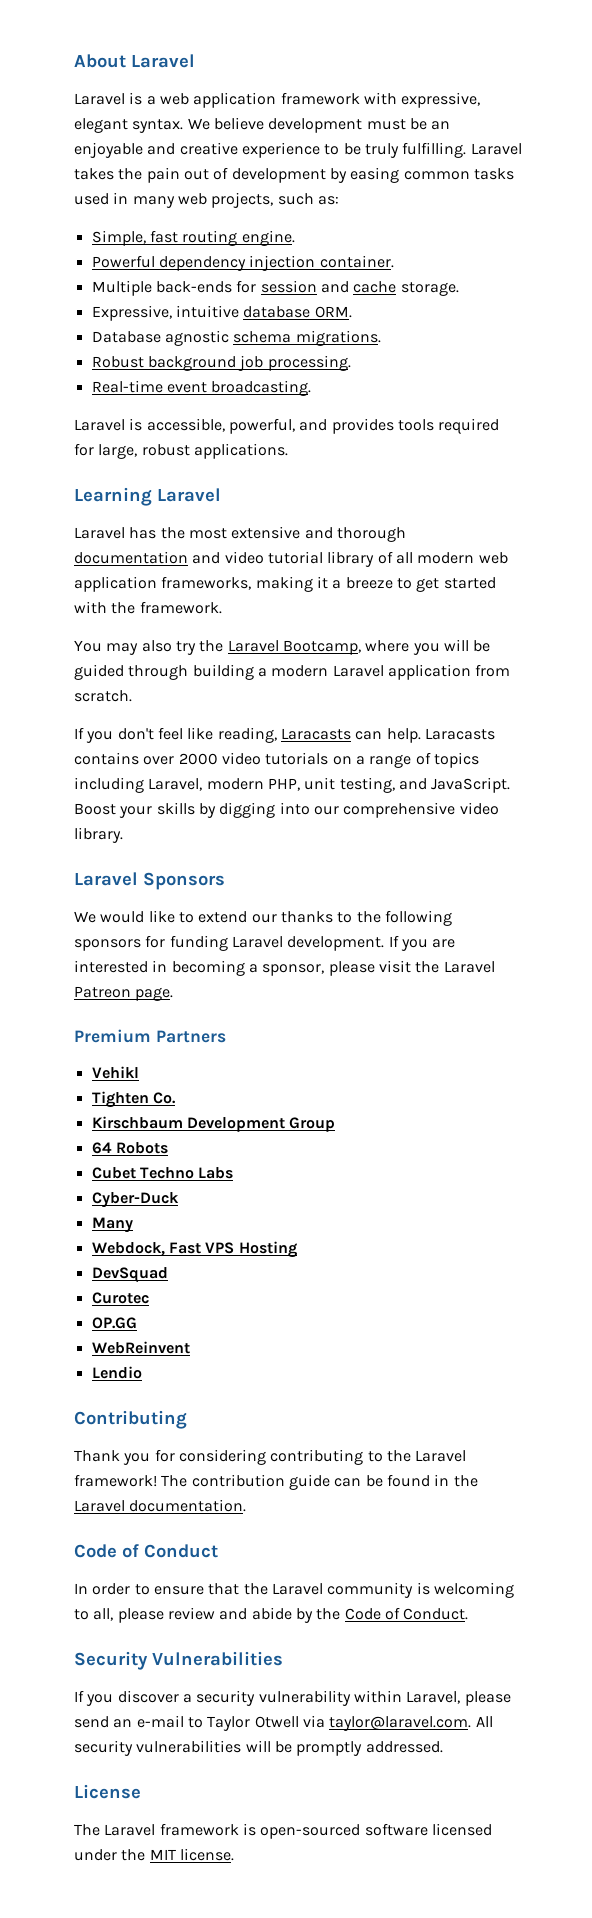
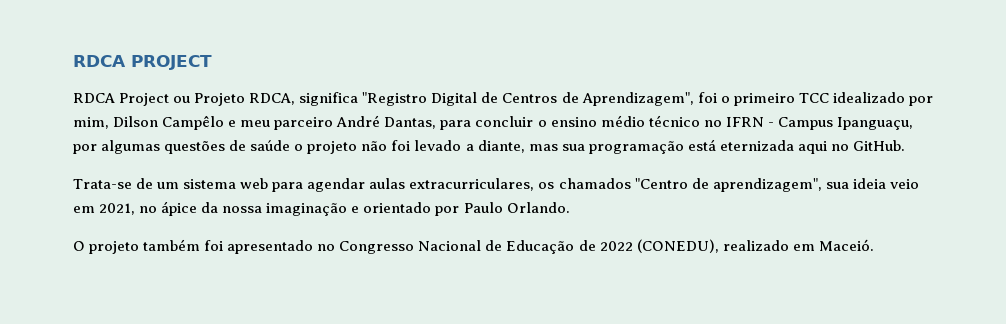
- About Laravel
- Laravel is a web application framework with expressive, elegant syntax. We believe development must be an enjoyable and creative experience to be truly fulfilling. Laravel takes the pain out of development by easing common tasks used in many web projects, such as:
- Simple, fast routing engine.
- Powerful dependency injection container.
- Multiple back-ends for session and cache storage.
- Expressive, intuitive database ORM.
- Database agnostic schema migrations.
- Robust background job processing.
- Real-time event broadcasting.
- Laravel is accessible, powerful, and provides tools required for large, robust applications.
- Learning Laravel
- Laravel has the most extensive and thorough documentation and video tutorial library of all modern web application frameworks, making it a breeze to get started with the framework.
- You may also try the Laravel Bootcamp, where you will be guided through building a modern Laravel application from scratch.
- If you don't feel like reading, Laracasts can help. Laracasts contains over 2000 video tutorials on a range of topics including Laravel, modern PHP, unit testing, and JavaScript. Boost your skills by digging into our comprehensive video library.
- Laravel Sponsors
- We would like to extend our thanks to the following sponsors for funding Laravel development. If you are interested in becoming a sponsor, please visit the Laravel Patreon page.
- Premium Partners
- Vehikl
- Tighten Co.
- Kirschbaum Development Group
- 64 Robots
- Cubet Techno Labs
- Cyber-Duck
- Many
- Webdock, Fast VPS Hosting
- DevSquad
- Curotec
- OP.GG
- WebReinvent
- Lendio
- Contributing
- Thank you for considering contributing to the Laravel framework! The contribution guide can be found in the Laravel documentation.
- Code of Conduct
- In order to ensure that the Laravel community is welcoming to all, please review and abide by the Code of Conduct.
- Security Vulnerabilities
- If you discover a security vulnerability within Laravel, please send an e-mail to Taylor Otwell via taylor@laravel.com. All security vulnerabilities will be promptly addressed.
- License
- The Laravel framework is open-sourced software licensed under the MIT license.
+ RDCA PROJECT
+ RDCA Project ou Projeto RDCA, significa "Registro Digital de Centros de Aprendizagem", foi o primeiro TCC idealizado por mim, Dilson Campêlo e meu parceiro André Dantas, para concluir o ensino médio técnico no IFRN - Campus Ipanguaçu, por algumas questões de saúde o projeto não foi levado a diante, mas sua programação está eternizada aqui no GitHub.
+ Trata-se de um sistema web para agendar aulas extracurriculares, os chamados "Centro de aprendizagem", sua ideia veio em 2021, no ápice da nossa imaginação e orientado por Paulo Orlando.
+ O projeto também foi apresentado no Congresso Nacional de Educação de 2022 (CONEDU), realizado em Maceió.

